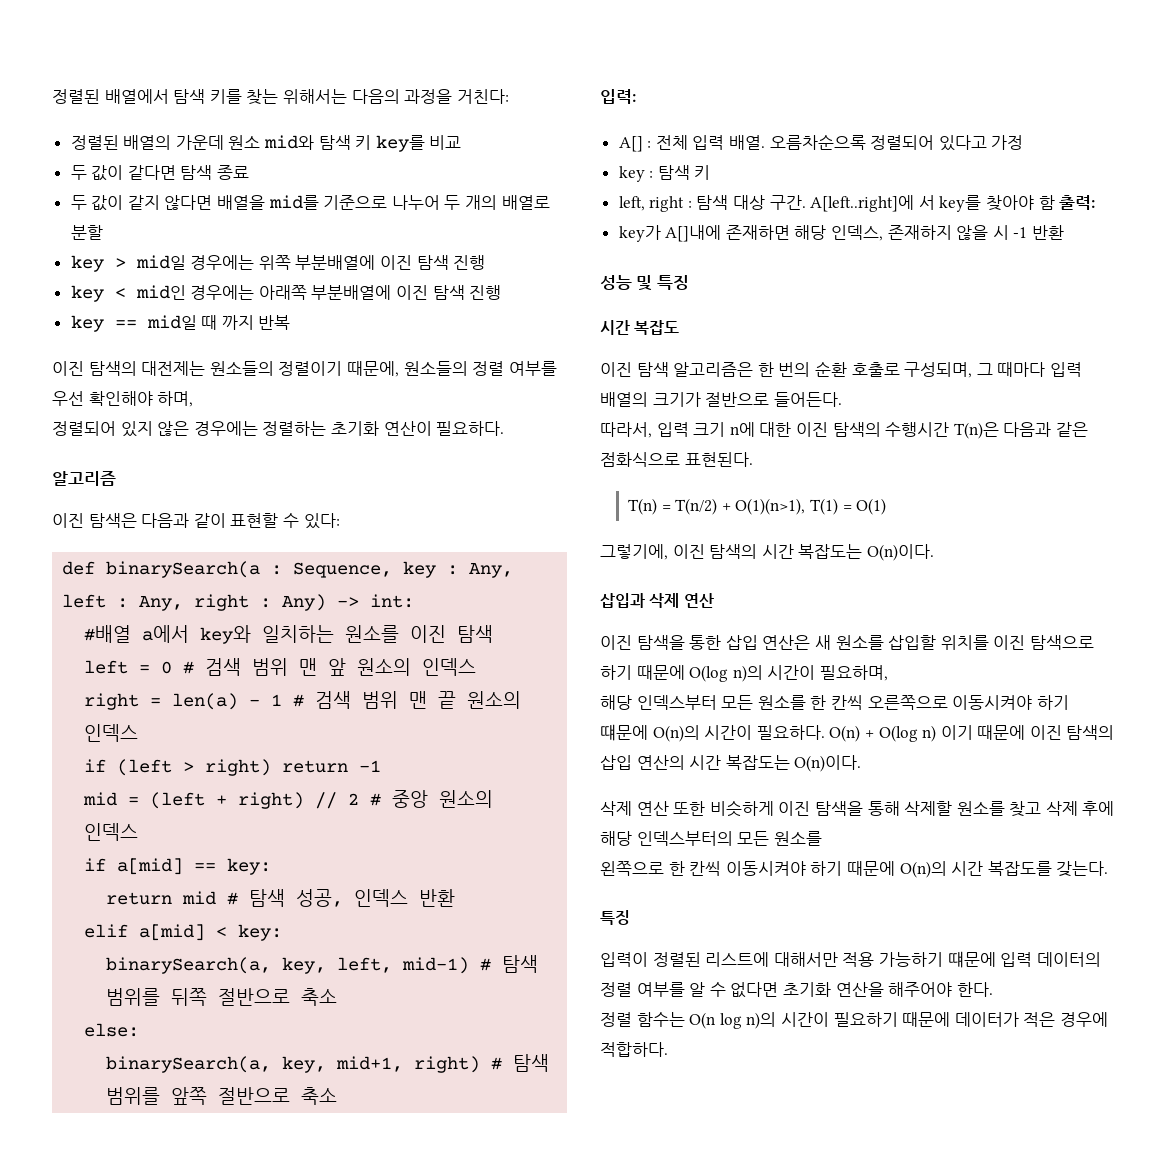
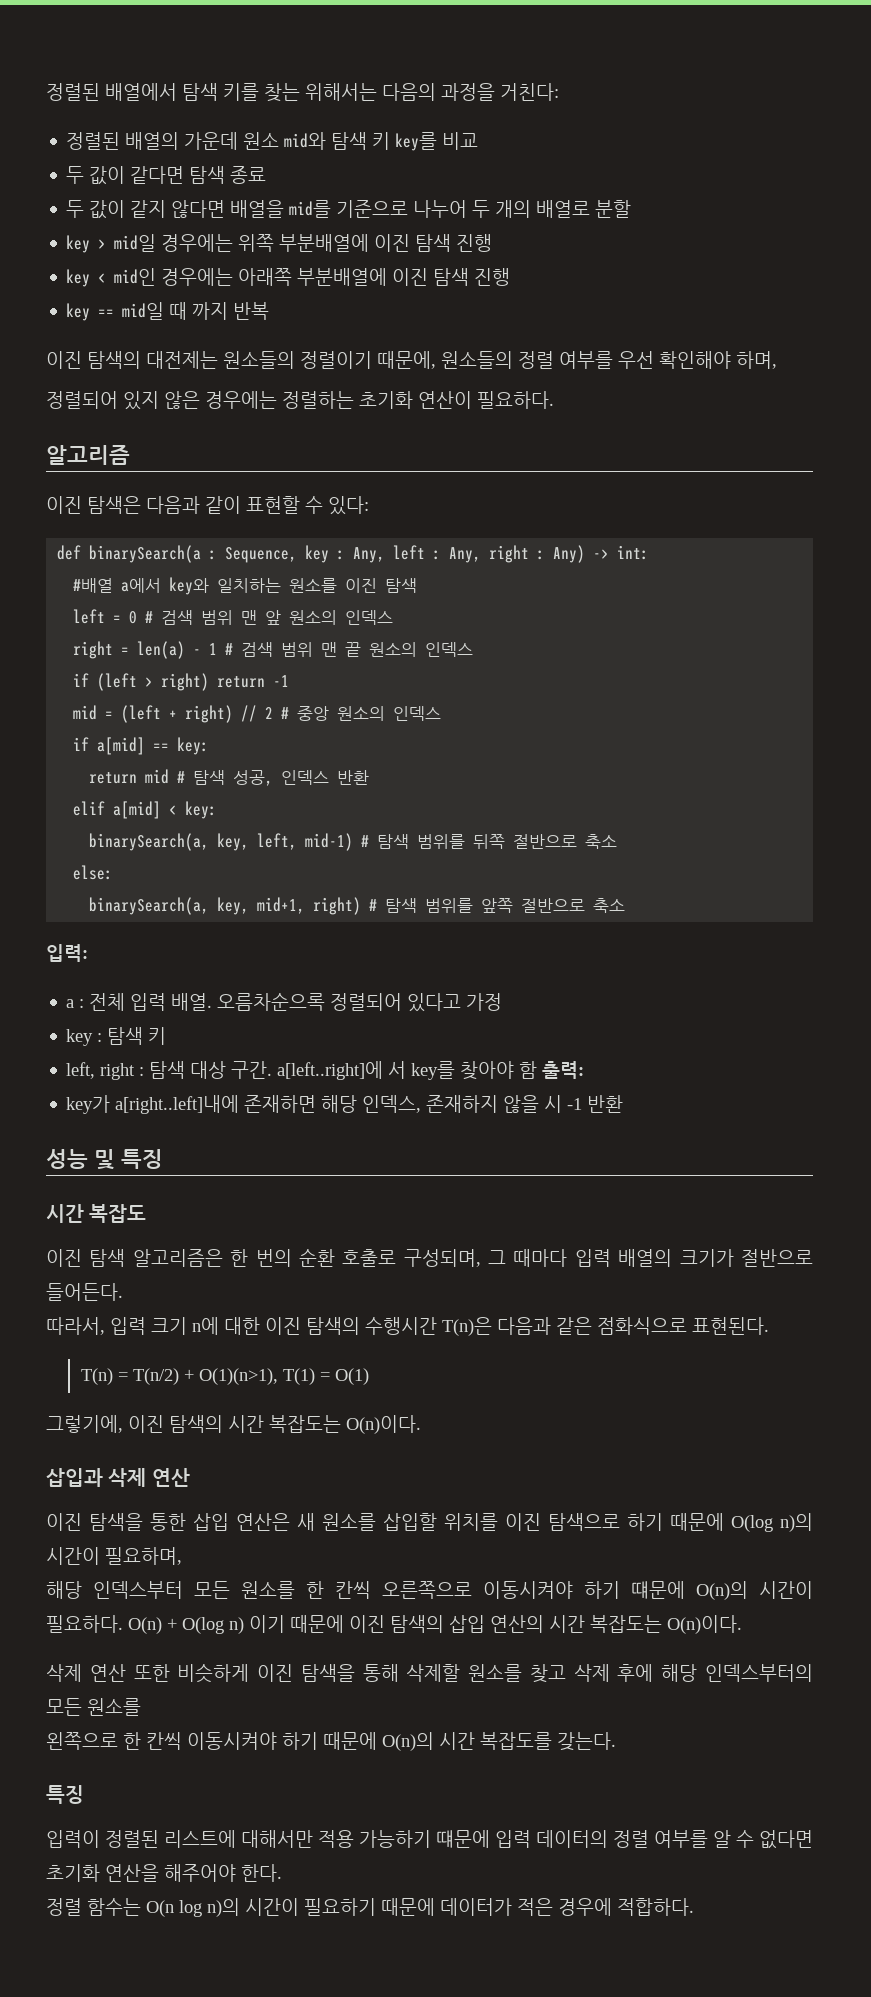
- A[] : 전체 입력 배열.
+ a : 전체 입력 배열.
- left, right : 탐색 대상 구간. A[left..right]에 서 key를 찾아야 함 출력:
+ left, right : 탐색 대상 구간. a[left..right]에 서 key를 찾아야 함 출력:
- key가 A[]내에 존재하면 해당 인덱스, 존재하지 않을 시 -1 반환
+ key가 a[right..left]내에 존재하면 해당 인덱스, 존재하지 않을 시 -1 반환

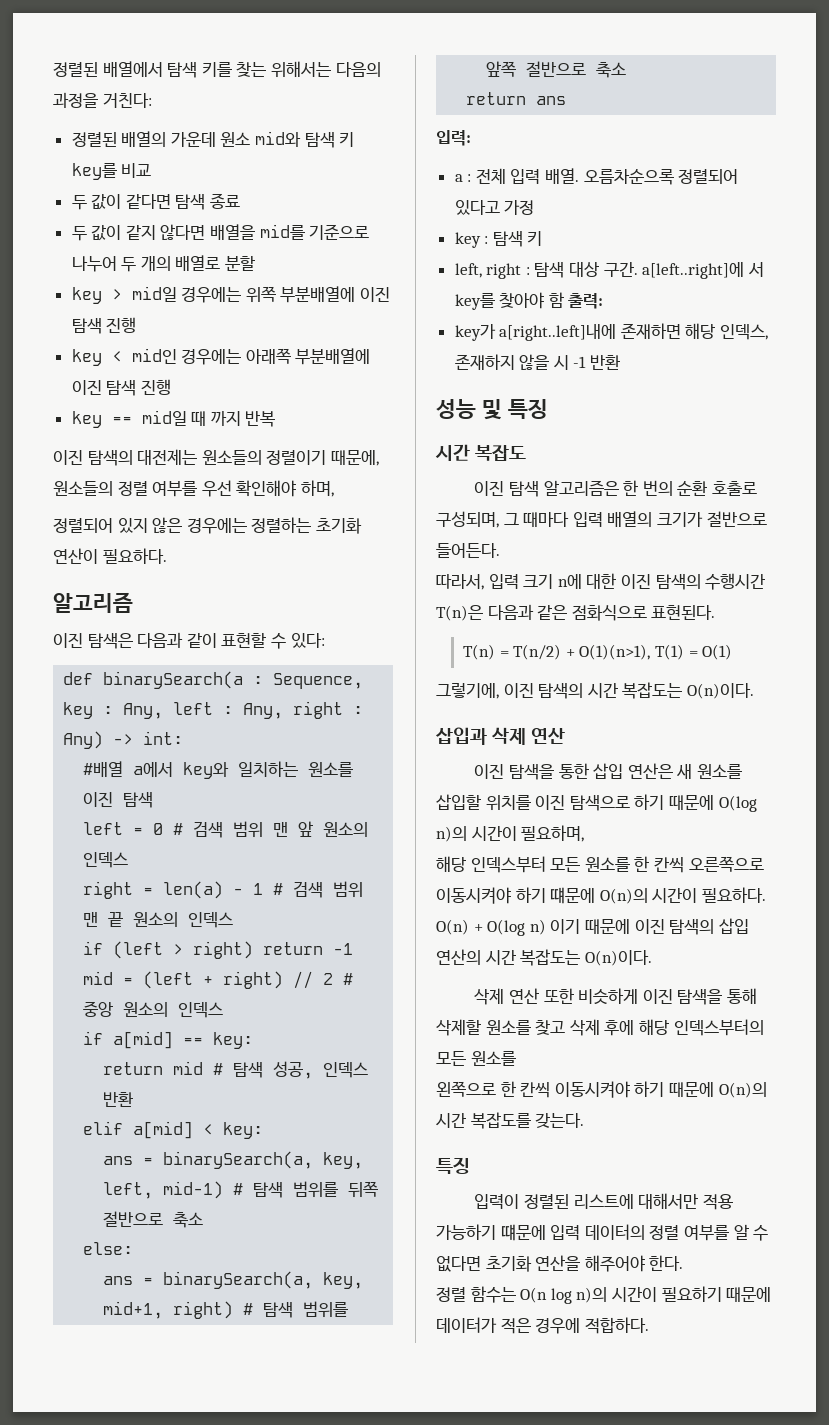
- binarySearch(a, key, left, mid-1) # 탐색 범위를 뒤쪽 절반으로 축소
+ ans = binarySearch(a, key, left, mid-1) # 탐색 범위를 뒤쪽 절반으로 축소
- binarySearch(a, key, mid+1, right) # 탐색 범위를 앞쪽 절반으로 축소
+ ans = binarySearch(a, key, mid+1, right) # 탐색 범위를 앞쪽 절반으로 축소
+ return ans

